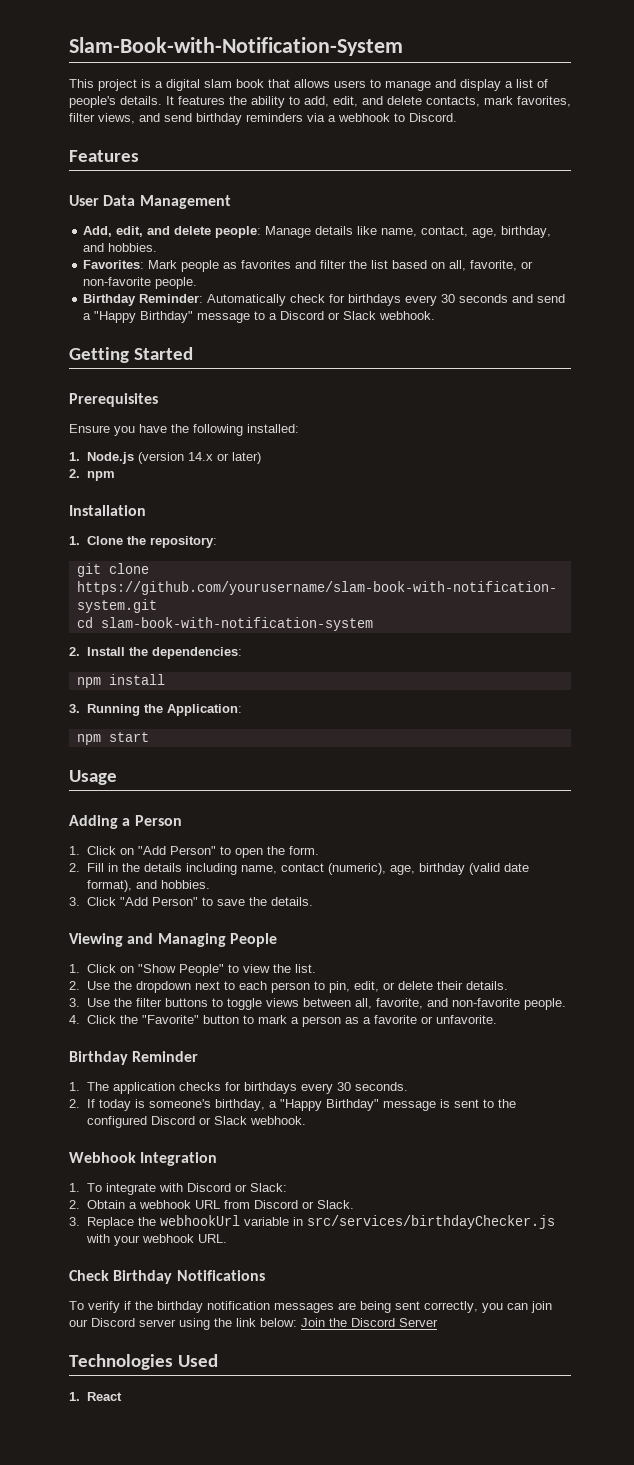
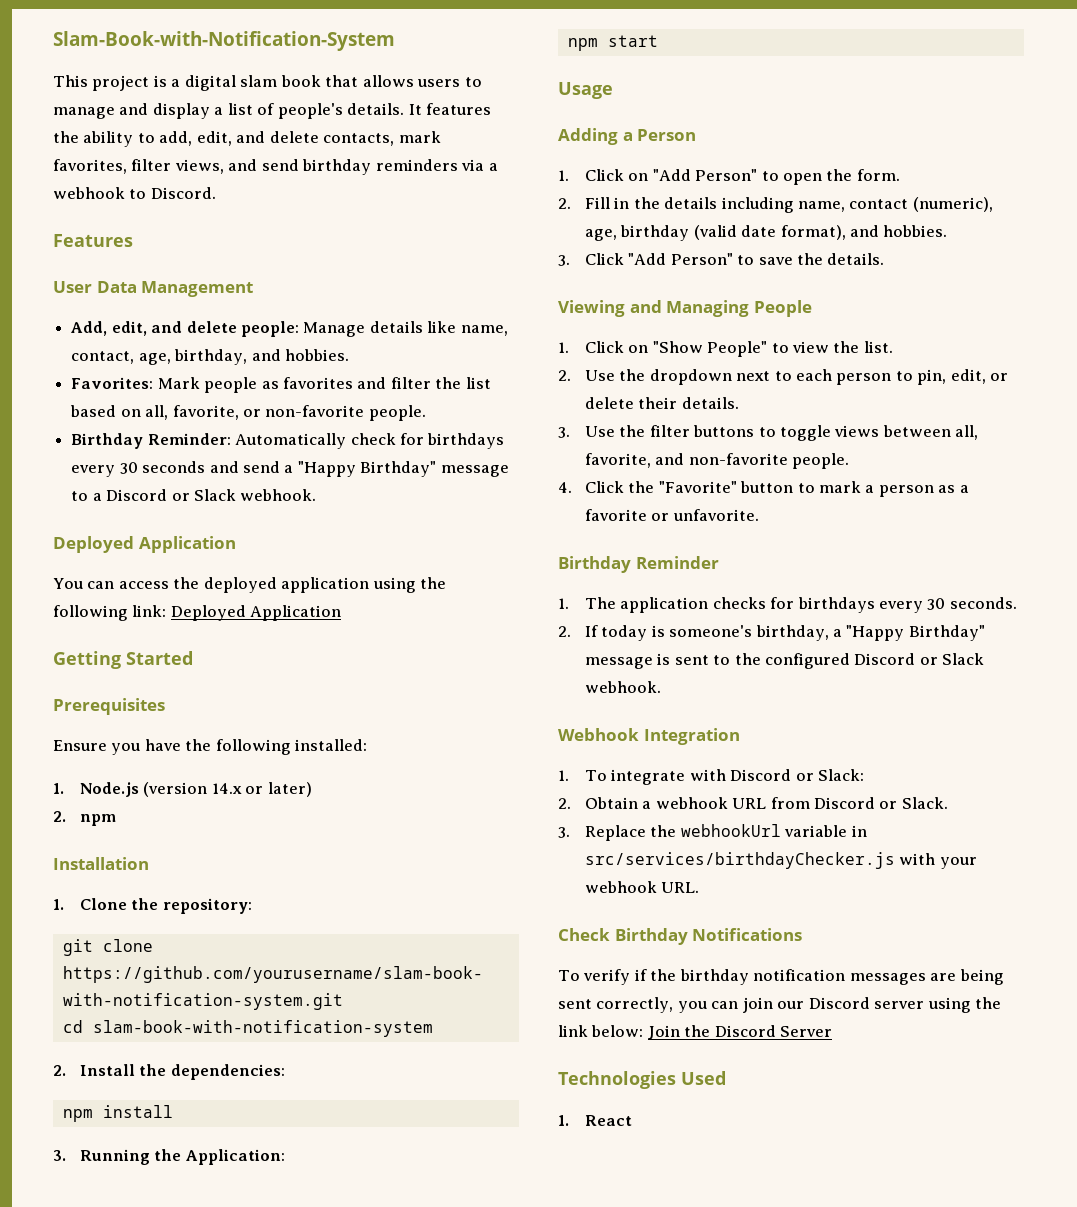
  Birthday Reminder: Automatically check for birthdays every 30 seconds and send a "Happy Birthday" message to a Discord or Slack webhook.
+ Deployed Application
+ You can access the deployed application using the following link: Deployed Application

